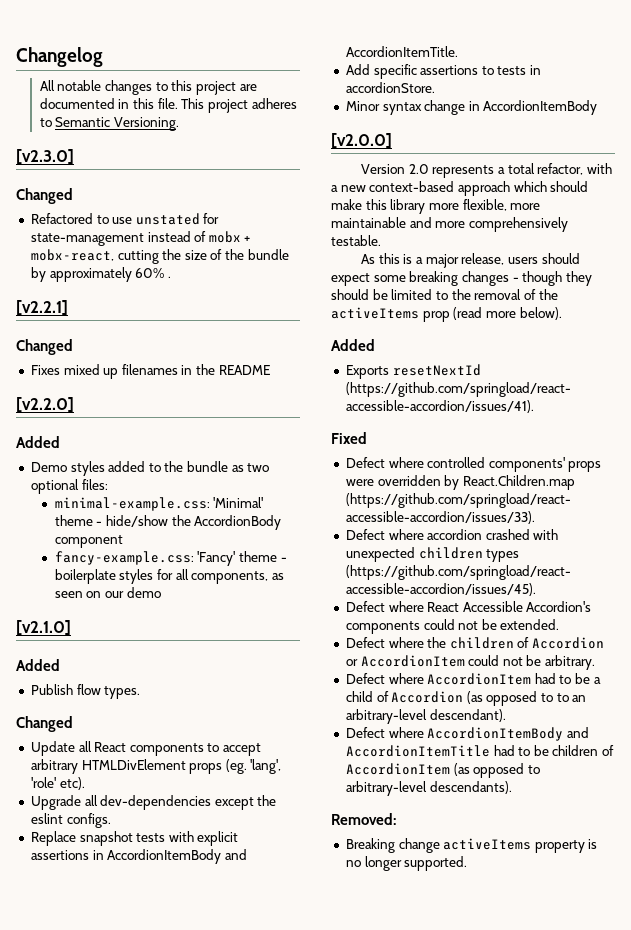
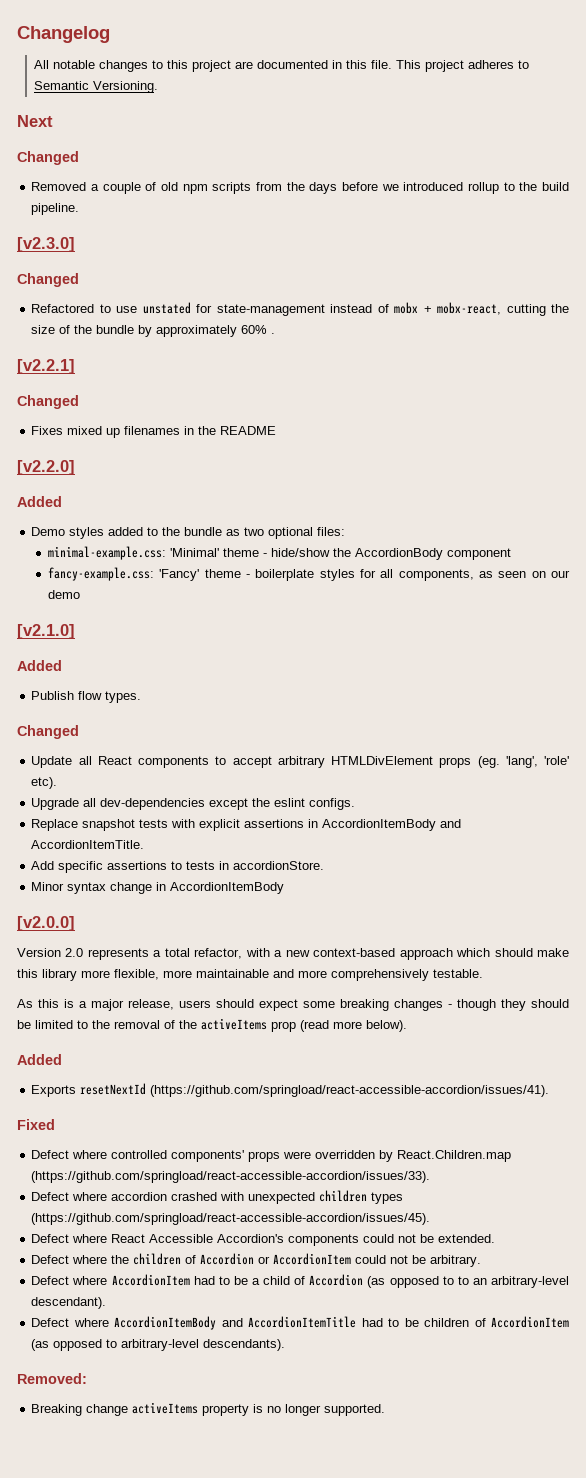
+ Next
+ Changed
+ Removed a couple of old npm scripts from the days before we introduced rollup to the build pipeline.

